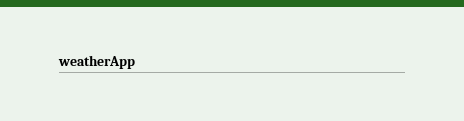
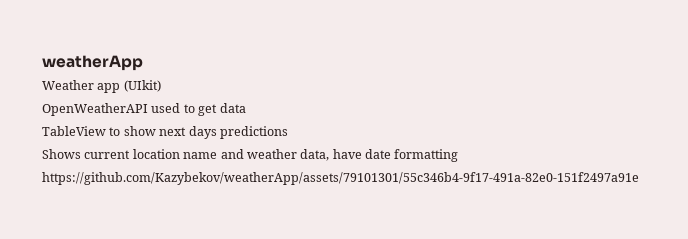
+ Weather app (UIkit)
+ OpenWeatherAPI used to get data
+ TableView to show next days predictions
+ Shows current location name and weather data, have date formatting
+ https://github.com/Kazybekov/weatherApp/assets/79101301/55c346b4-9f17-491a-82e0-151f2497a91e

